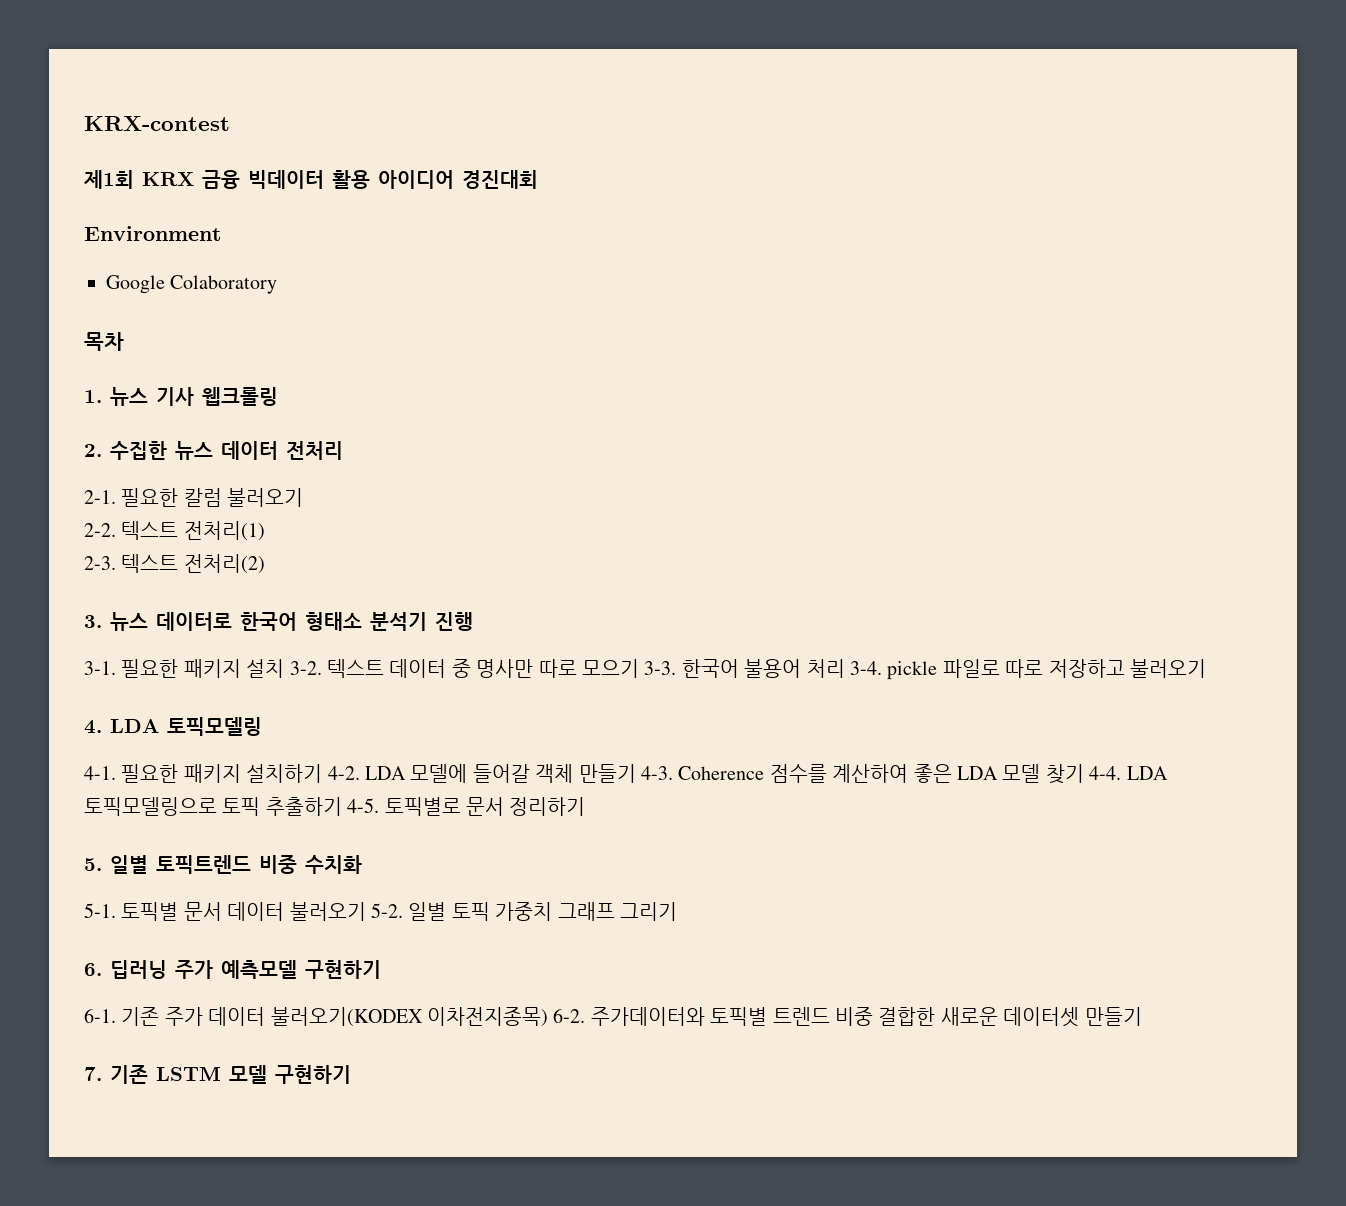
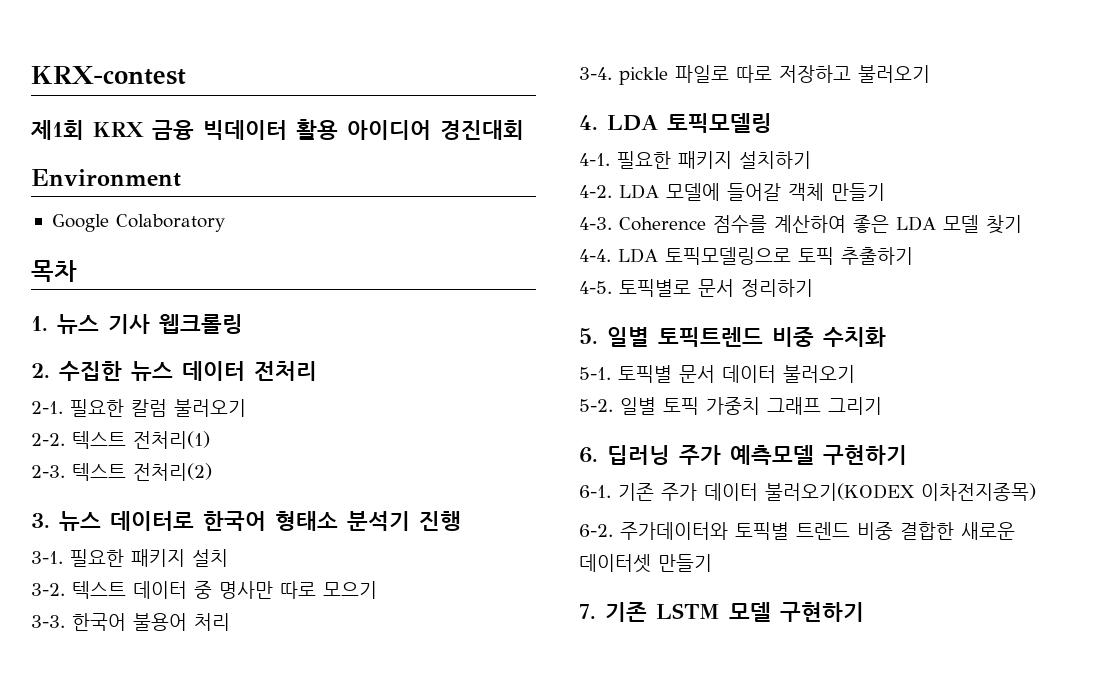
- 필요한 패키지 설치 3-2.
+ 필요한 패키지 설치
+ 3-2.
- 텍스트 데이터 중 명사만 따로 모으기 3-3.
+ 텍스트 데이터 중 명사만 따로 모으기
+ 3-3.
- 한국어 불용어 처리 3-4. pickle 파일로 따로 저장하고 불러오기
+ 한국어 불용어 처리
+ 3-4. pickle 파일로 따로 저장하고 불러오기
- 필요한 패키지 설치하기 4-2.
+ 필요한 패키지 설치하기
+ 4-2.
- LDA 모델에 들어갈 객체 만들기 4-3.
+ LDA 모델에 들어갈 객체 만들기
+ 4-3.
- Coherence 점수를 계산하여 좋은 LDA 모델 찾기 4-4.
+ Coherence 점수를 계산하여 좋은 LDA 모델 찾기
+ 4-4.
- LDA 토픽모델링으로 토픽 추출하기 4-5.
+ LDA 토픽모델링으로 토픽 추출하기
+ 4-5.
- 토픽별 문서 데이터 불러오기 5-2.
+ 토픽별 문서 데이터 불러오기
+ 5-2.
- 기존 주가 데이터 불러오기(KODEX 이차전지종목) 6-2.
+ 기존 주가 데이터 불러오기(KODEX 이차전지종목)
+ 6-2.

